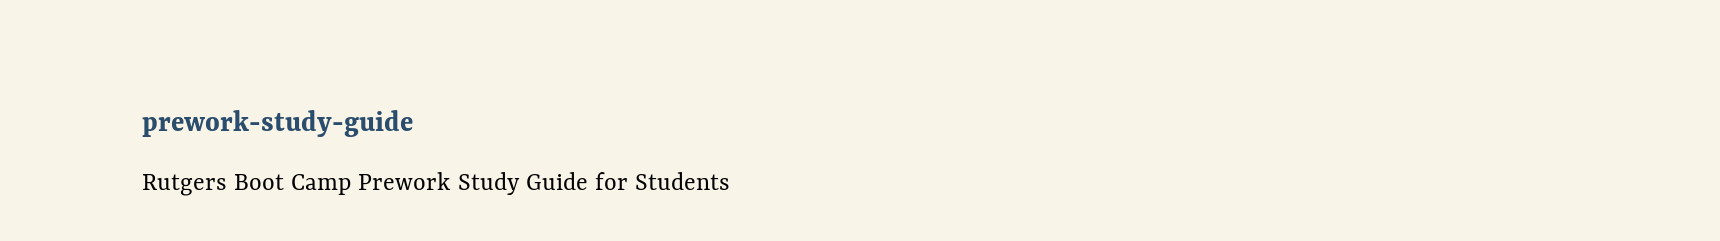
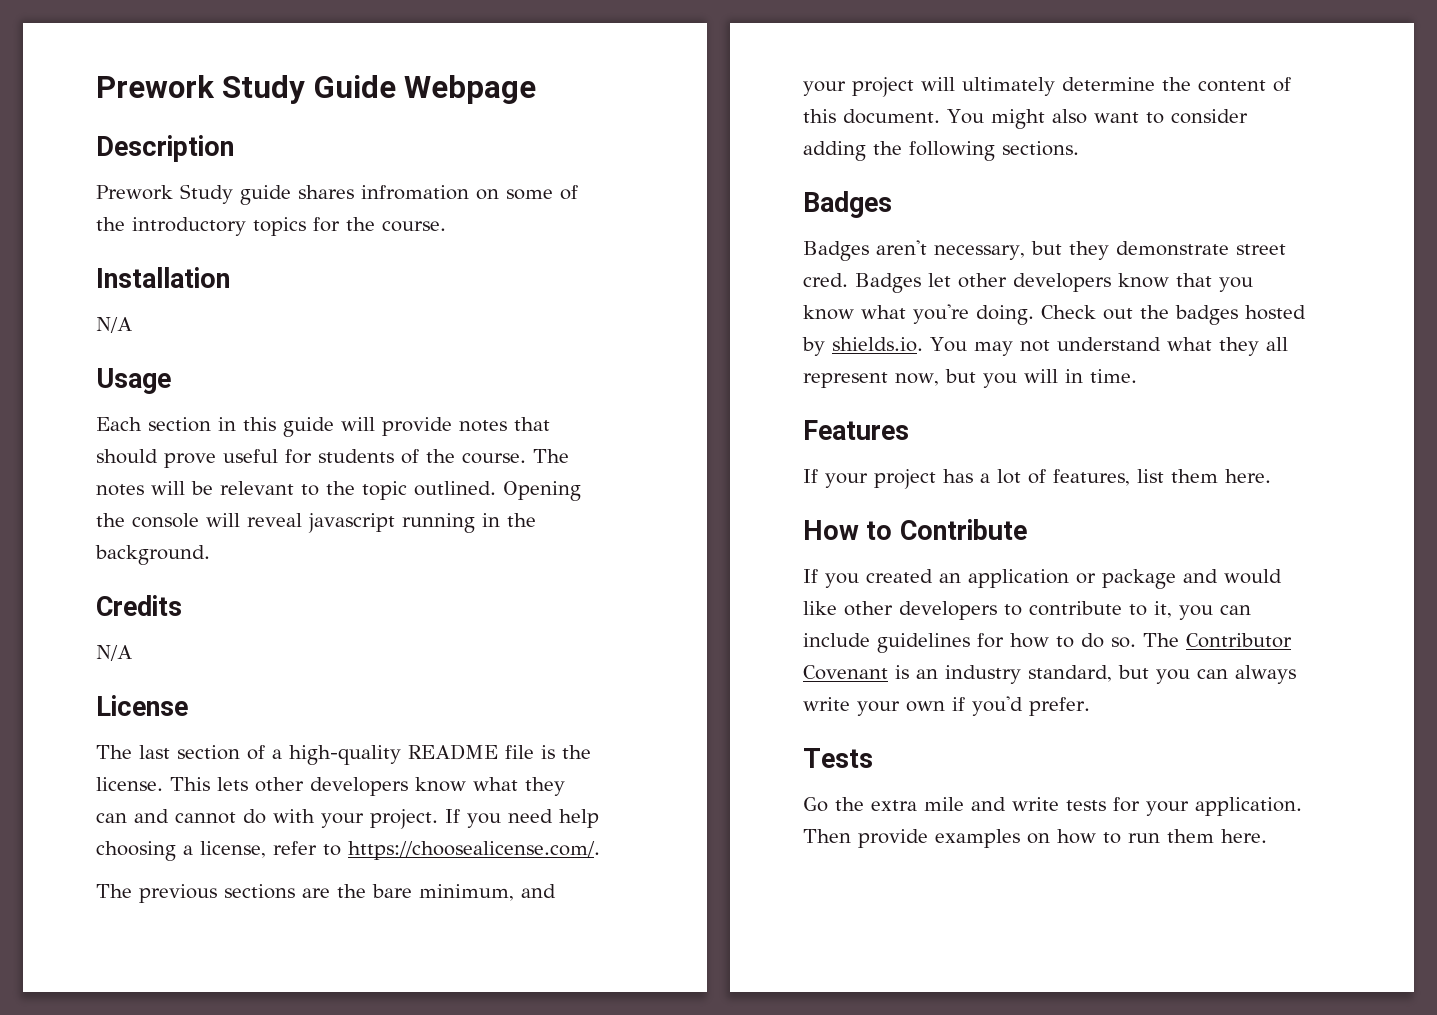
- prework-study-guide
- Rutgers Boot Camp Prework Study Guide for Students
+ Prework Study Guide Webpage
+ Description
+ Prework Study guide shares infromation on some of the introductory topics for the course.
+ Installation
+ N/A
+ Usage
+ Each section in this guide will provide notes that should prove useful for students of the course. The notes will be relevant to the topic outlined. Opening the console will reveal javascript running in the background.
+ Credits
+ N/A
+ License
+ The last section of a high-quality README file is the license. This lets other developers know what they can and cannot do with your project. If you need help choosing a license, refer to https://choosealicense.com/.
+ The previous sections are the bare minimum, and your project will ultimately determine the content of this document. You might also want to consider adding the following sections.
+ Badges
+ Badges aren't necessary, but they demonstrate street cred. Badges let other developers know that you know what you're doing. Check out the badges hosted by shields.io. You may not understand what they all represent now, but you will in time.
+ Features
+ If your project has a lot of features, list them here.
+ How to Contribute
+ If you created an application or package and would like other developers to contribute to it, you can include guidelines for how to do so. The Contributor Covenant is an industry standard, but you can always write your own if you'd prefer.
+ Tests
+ Go the extra mile and write tests for your application. Then provide examples on how to run them here.

